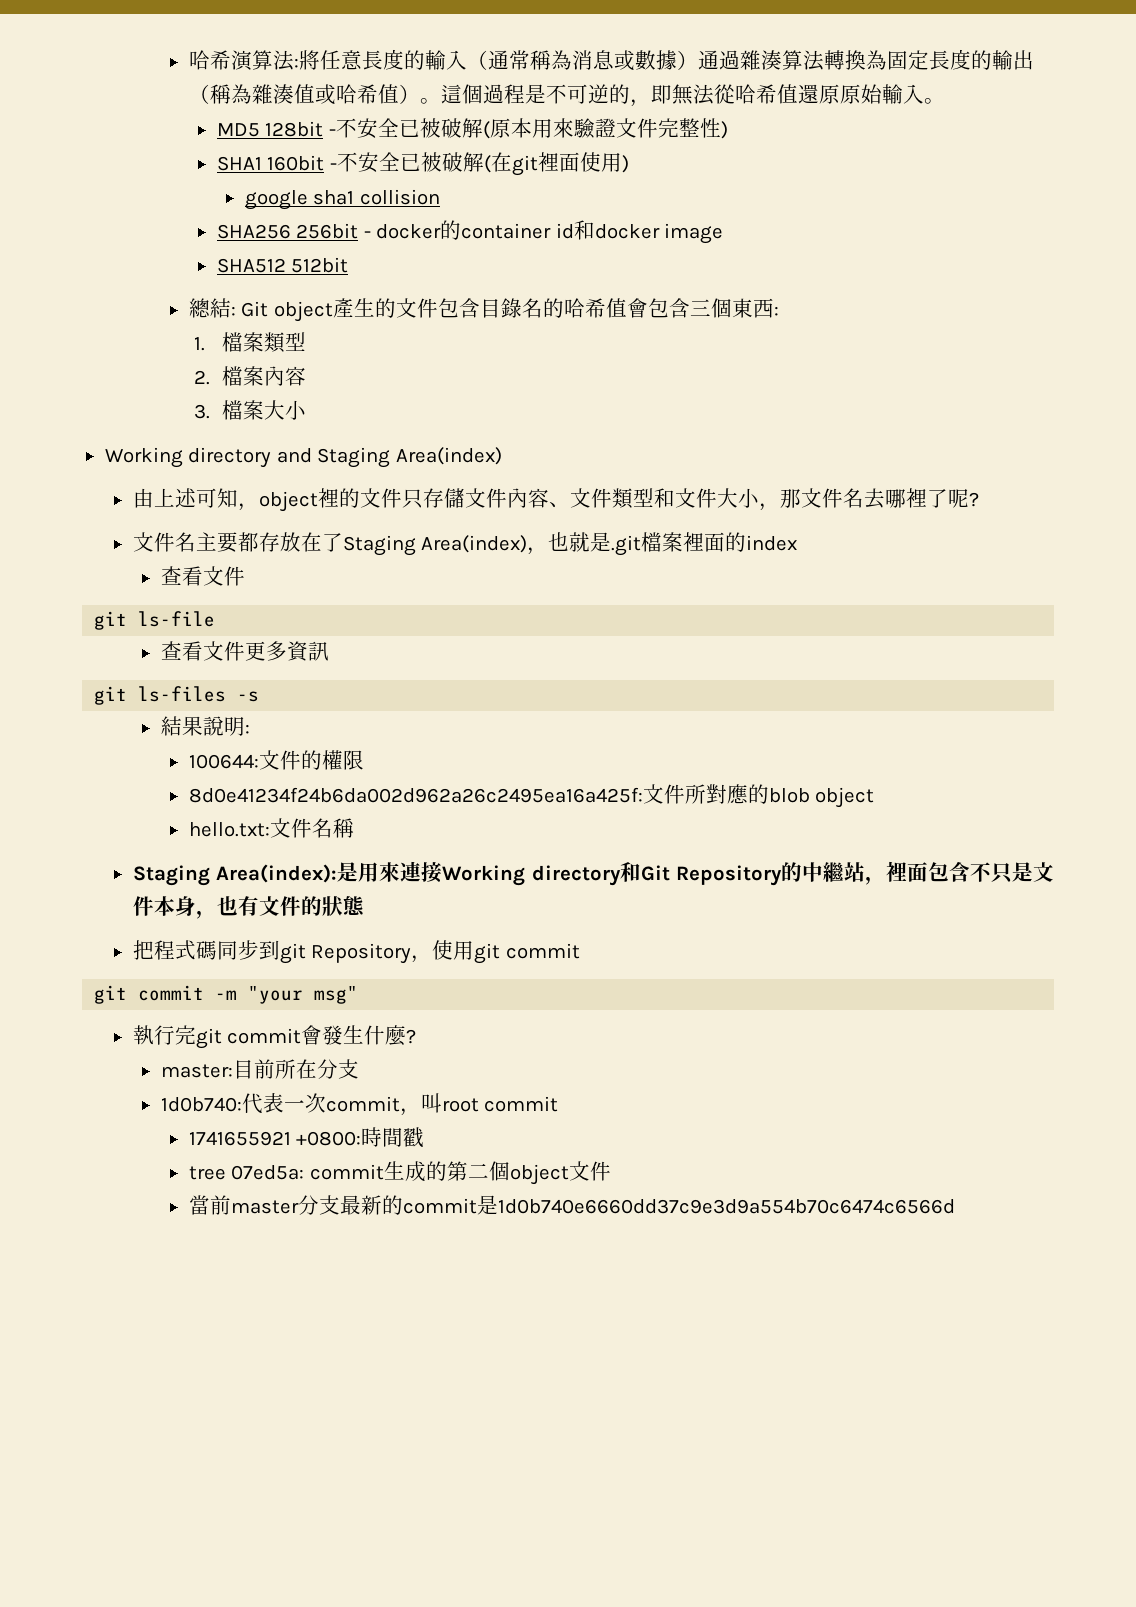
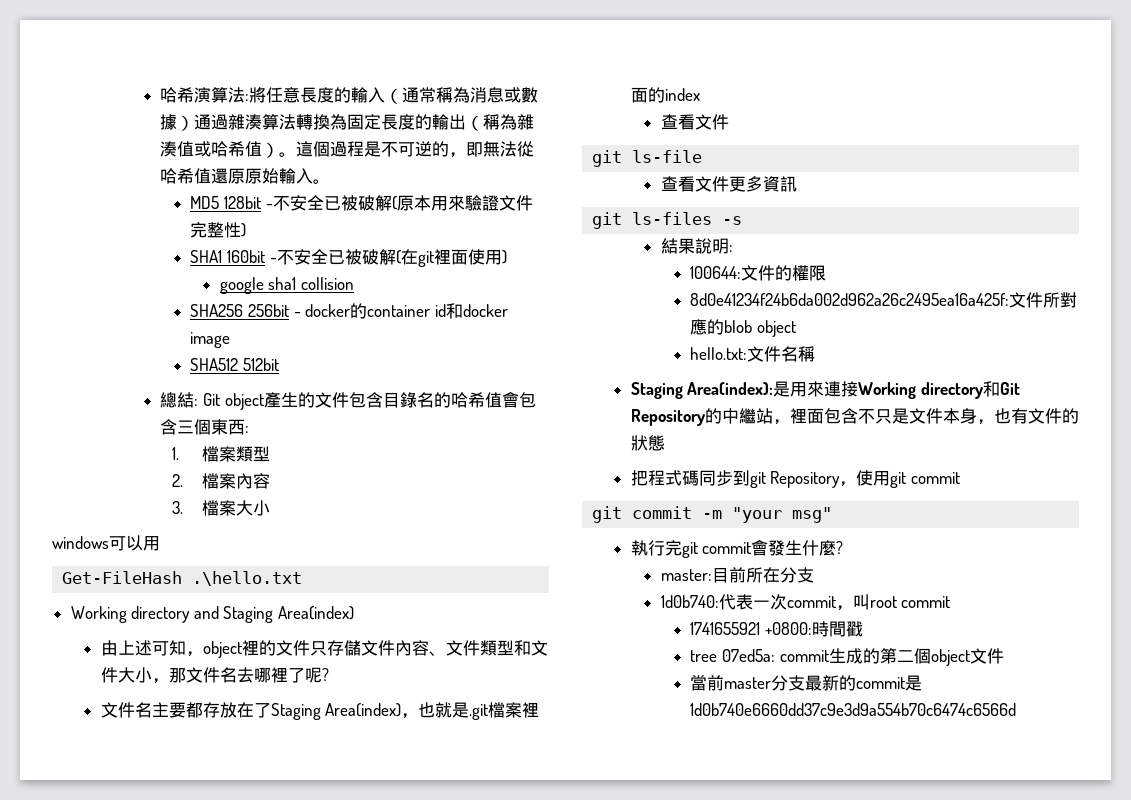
+ windows可以用
+ Get-FileHash .\hello.txt

